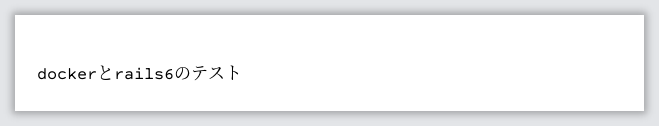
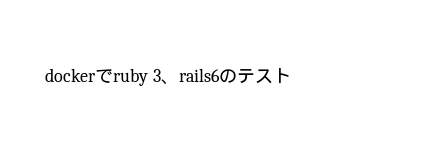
- dockerとrails6のテスト
+ dockerでruby 3、rails6のテスト

